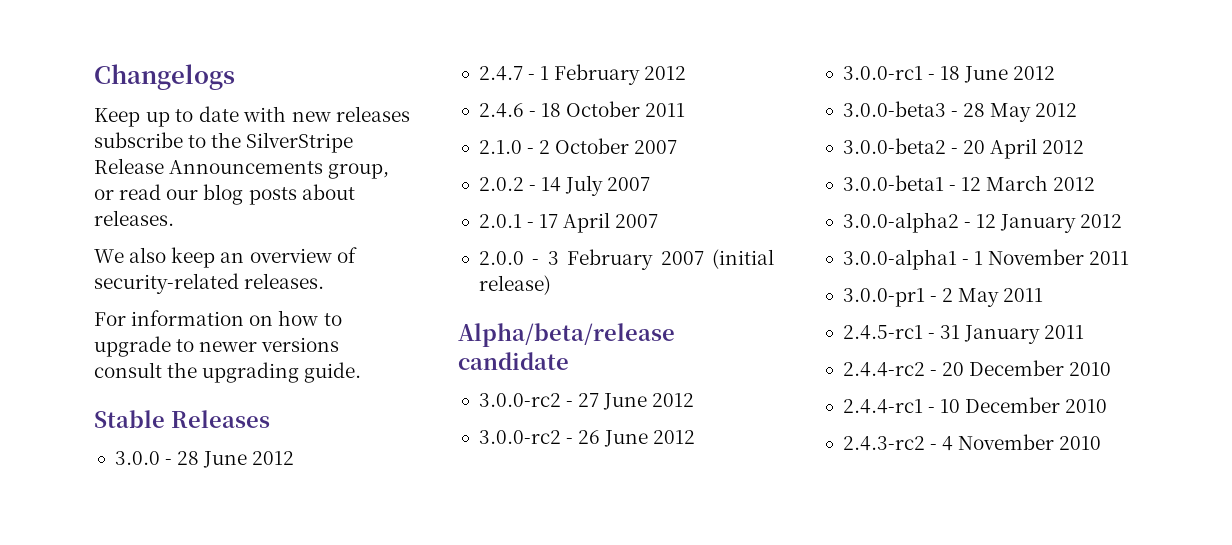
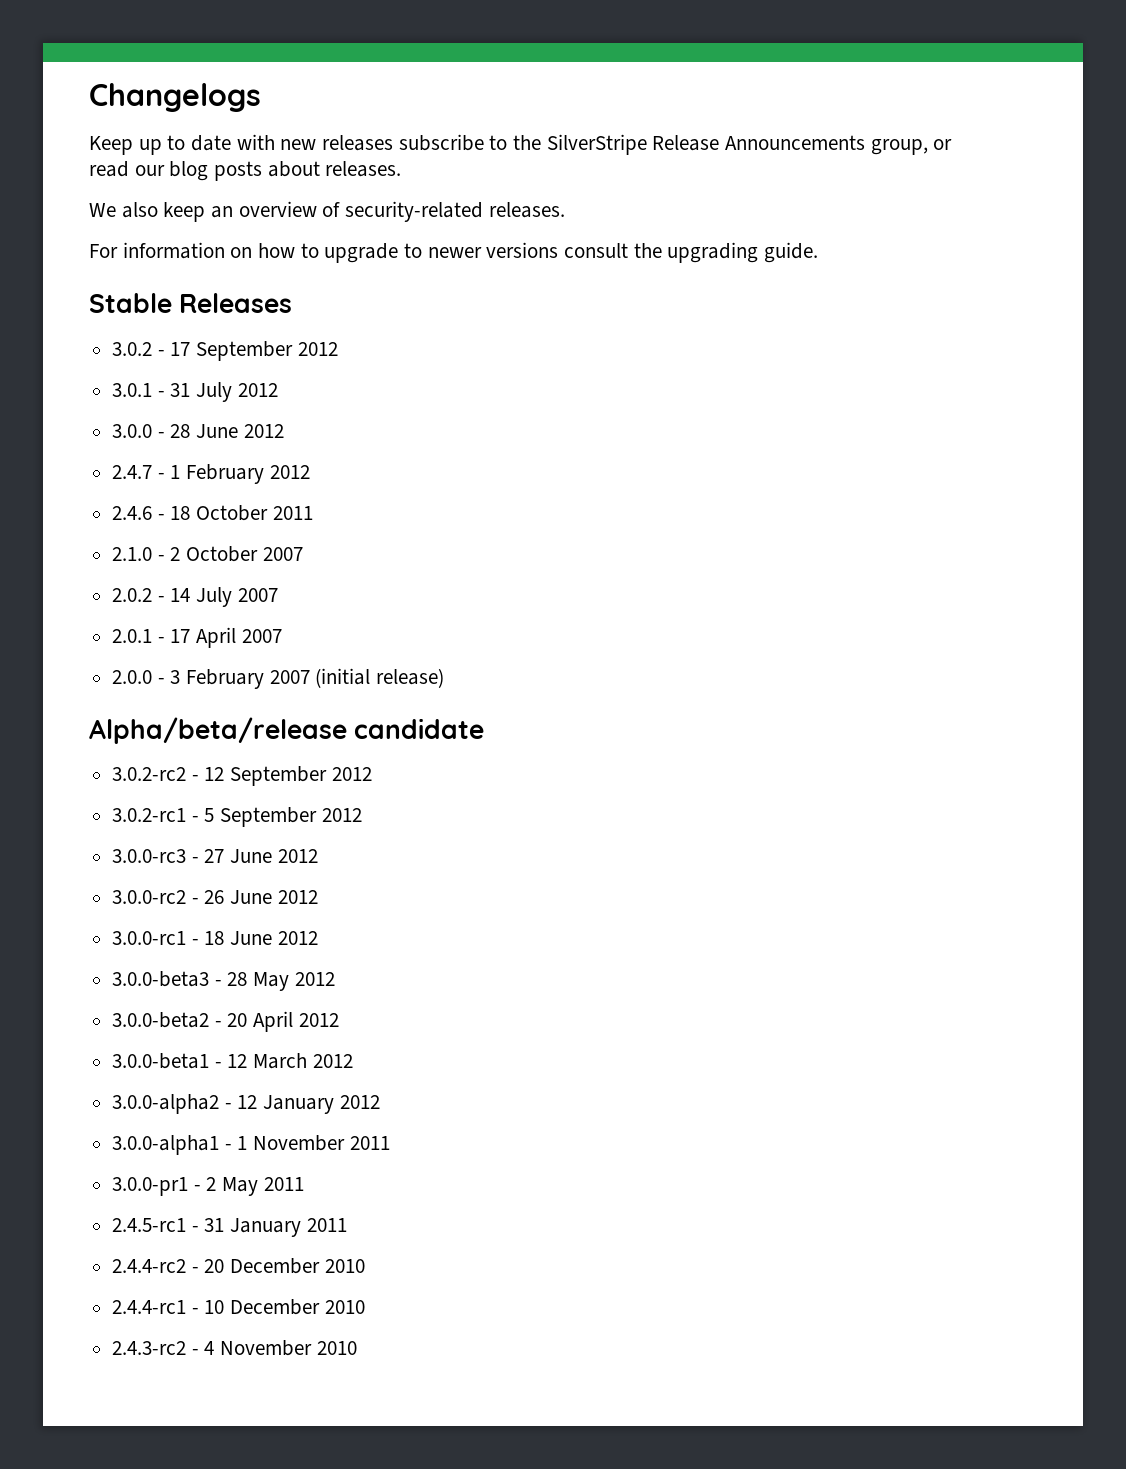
+ 3.0.2 - 17 September 2012
+ 3.0.1 - 31 July 2012
- 3.0.0-rc2 - 27 June 2012
+ 3.0.2-rc2 - 12 September 2012
+ 3.0.2-rc1 - 5 September 2012
+ 3.0.0-rc3 - 27 June 2012

